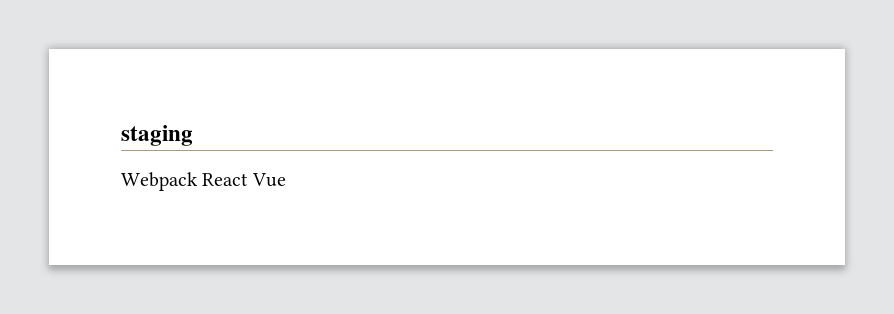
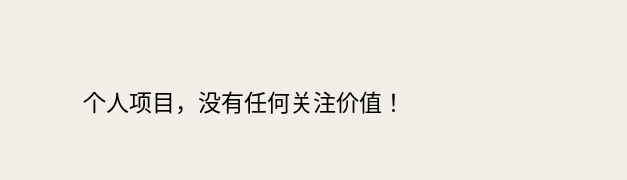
- staging
- Webpack React Vue
+ 个人项目，没有任何关注价值！

